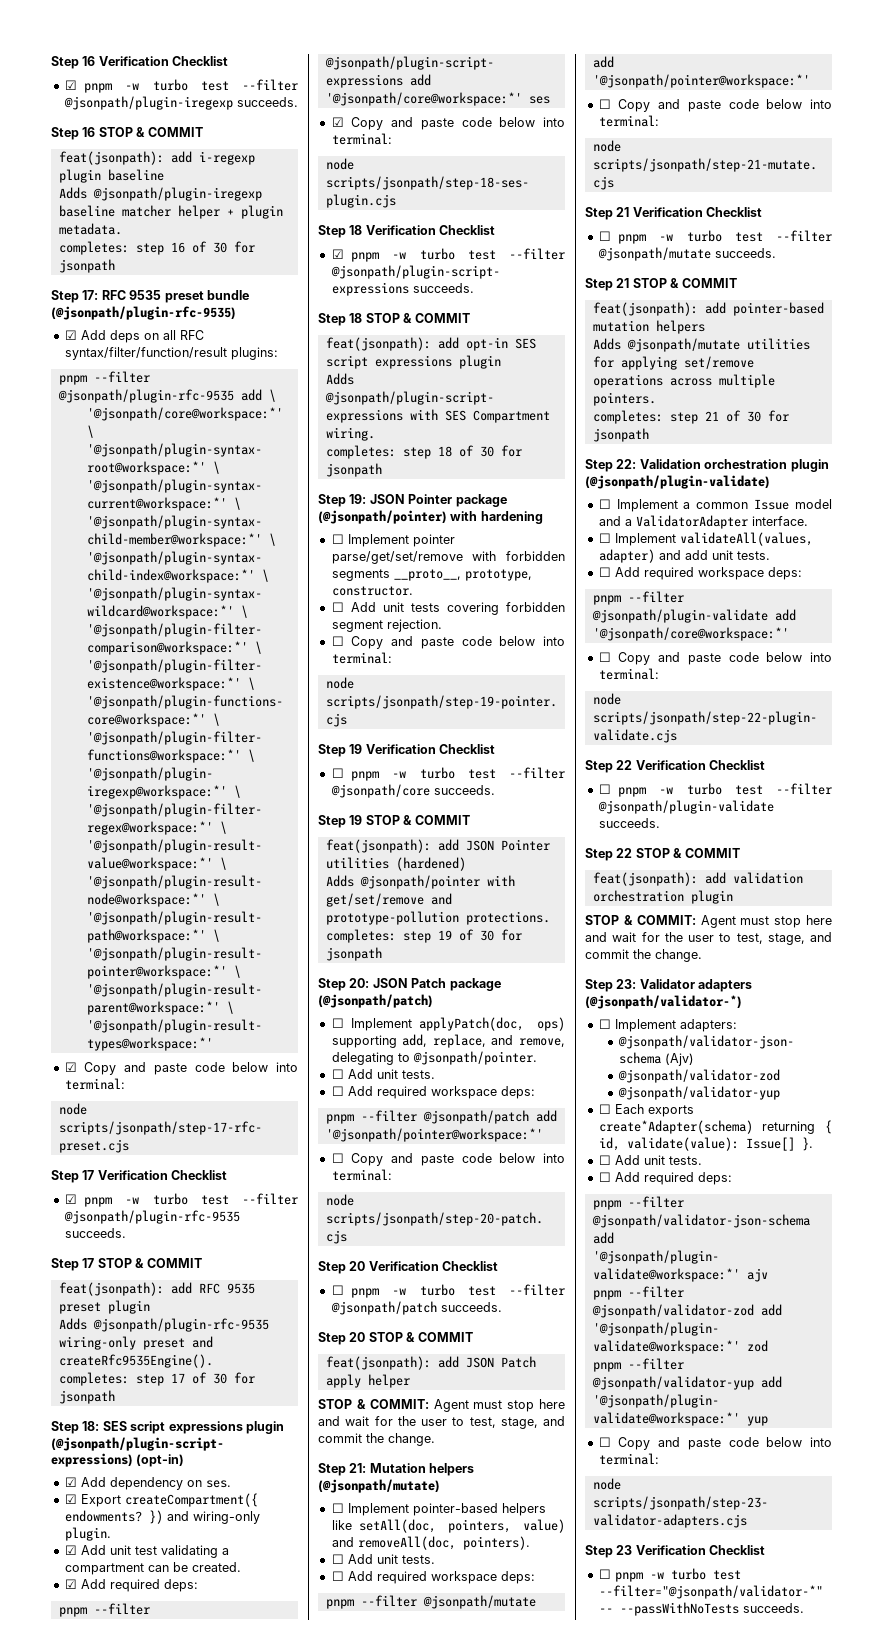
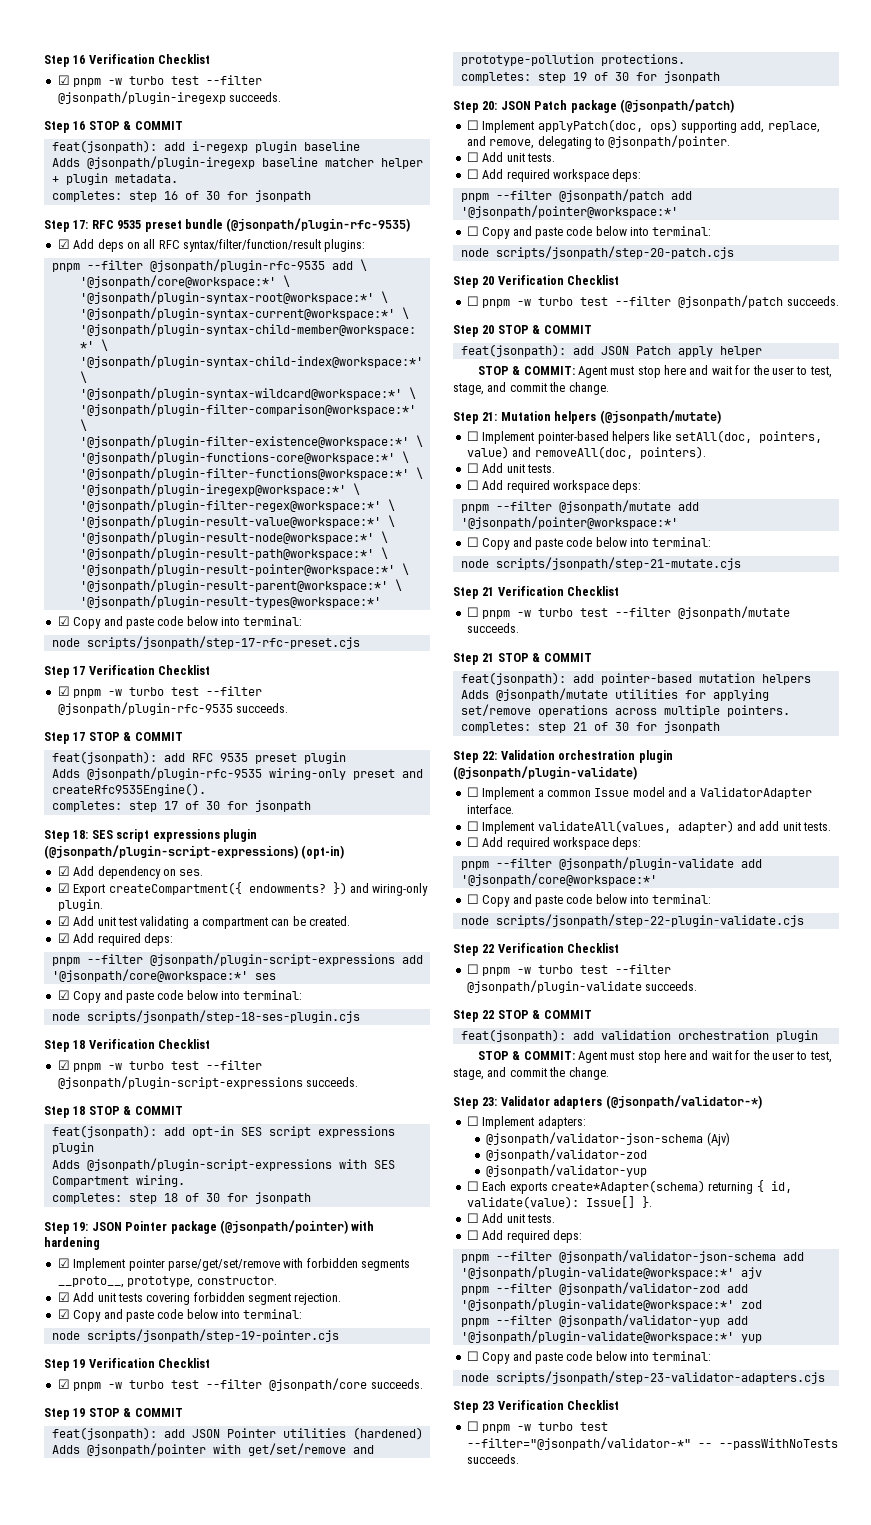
- ☐ Implement pointer parse/get/set/remove with forbidden segments __proto__, prototype, constructor.
+ ☑ Implement pointer parse/get/set/remove with forbidden segments __proto__, prototype, constructor.
- ☐ Add unit tests covering forbidden segment rejection.
- ☐ Copy and paste code below into terminal:
+ ☑ Add unit tests covering forbidden segment rejection.
+ ☑ Copy and paste code below into terminal:
- ☐ pnpm -w turbo test --filter @jsonpath/core succeeds.
+ ☑ pnpm -w turbo test --filter @jsonpath/core succeeds.

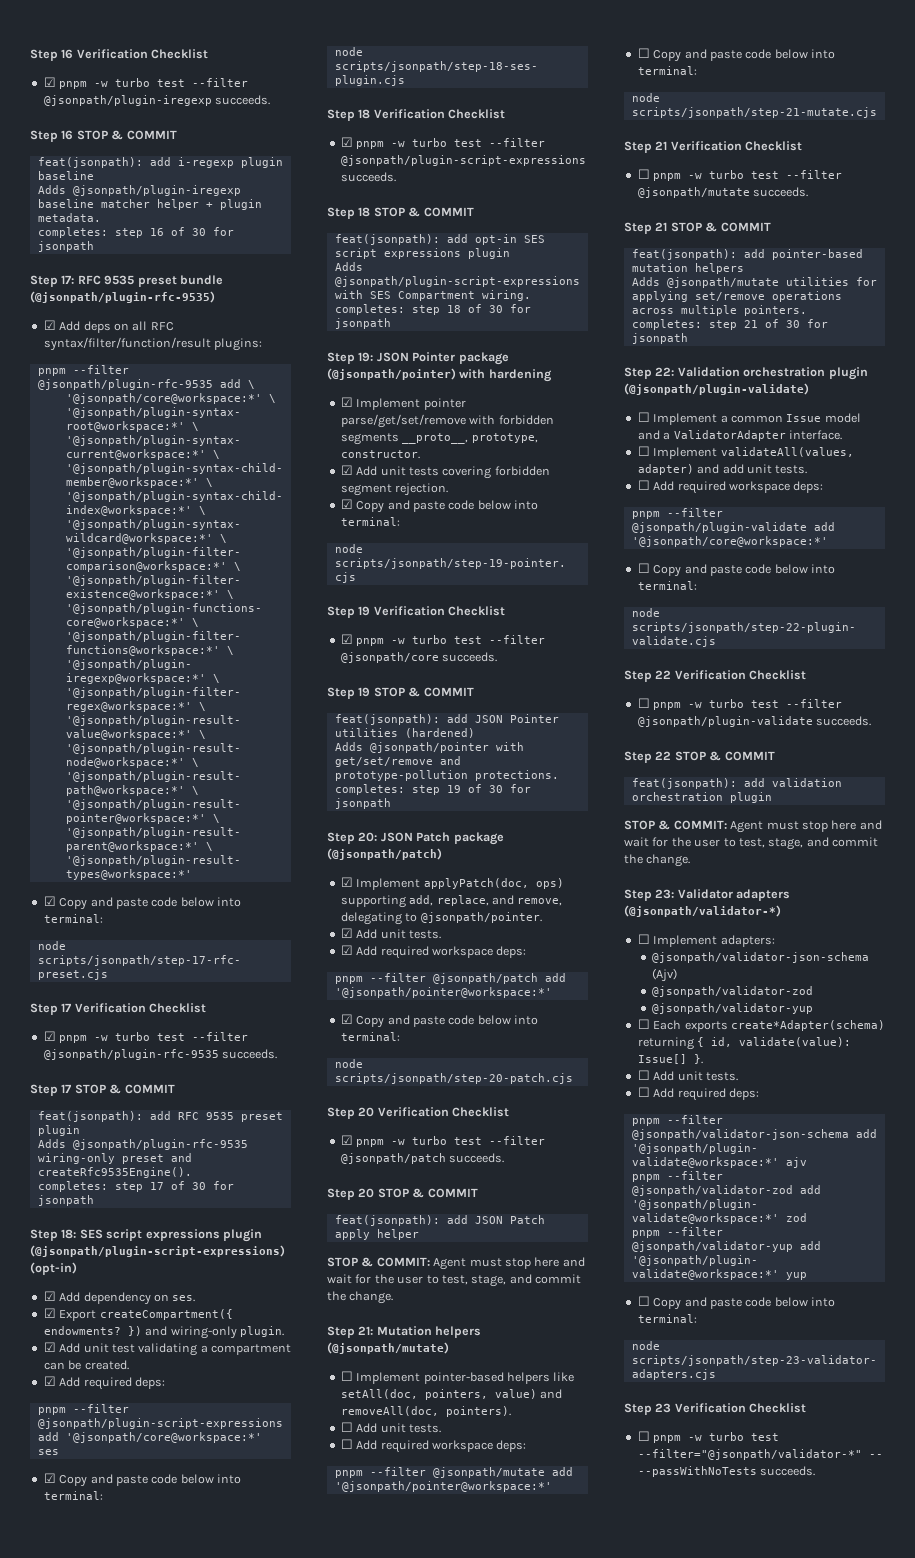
- ☐ Implement applyPatch(doc, ops) supporting add, replace, and remove, delegating to @jsonpath/pointer.
- ☐ Add unit tests.
- ☐ Add required workspace deps:
+ ☑ Implement applyPatch(doc, ops) supporting add, replace, and remove, delegating to @jsonpath/pointer.
+ ☑ Add unit tests.
+ ☑ Add required workspace deps:
  pnpm --filter @jsonpath/patch add '@jsonpath/pointer@workspace:*'
- ☐ Copy and paste code below into terminal:
+ ☑ Copy and paste code below into terminal:
- ☐ pnpm -w turbo test --filter @jsonpath/patch succeeds.
+ ☑ pnpm -w turbo test --filter @jsonpath/patch succeeds.

